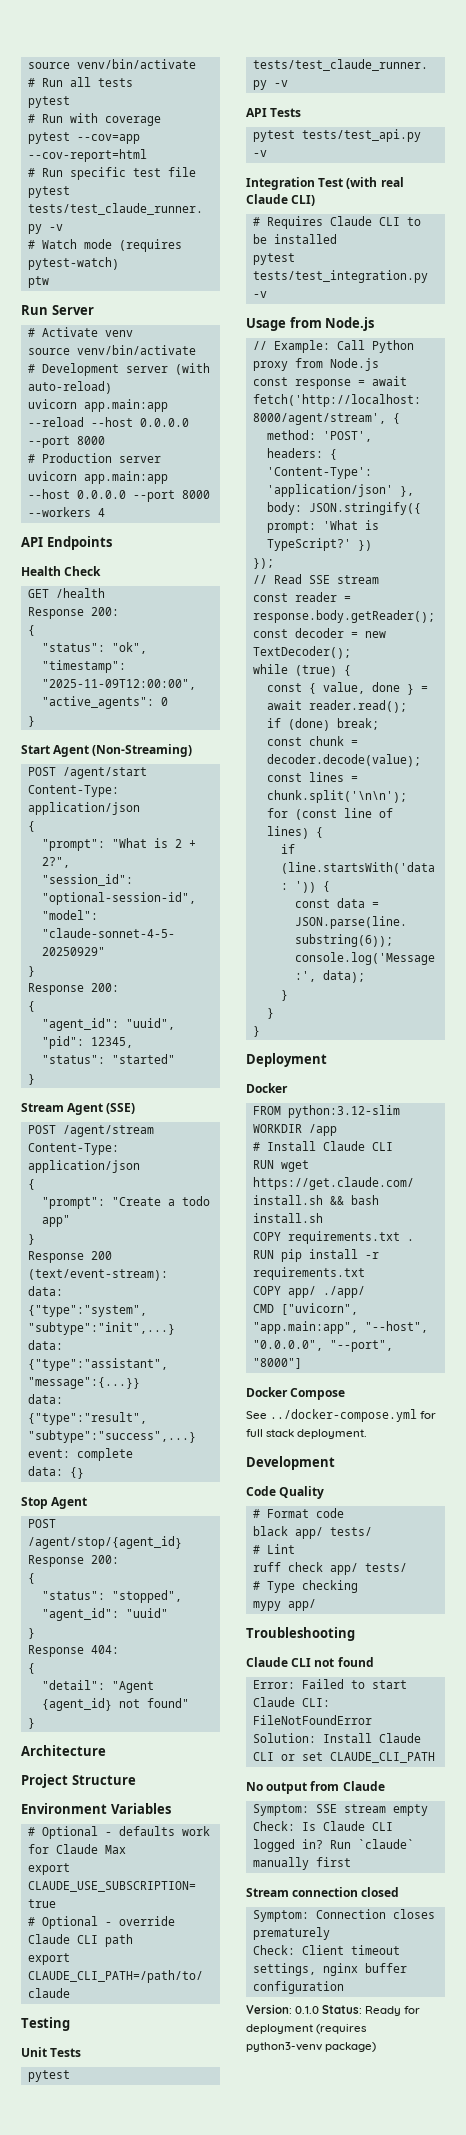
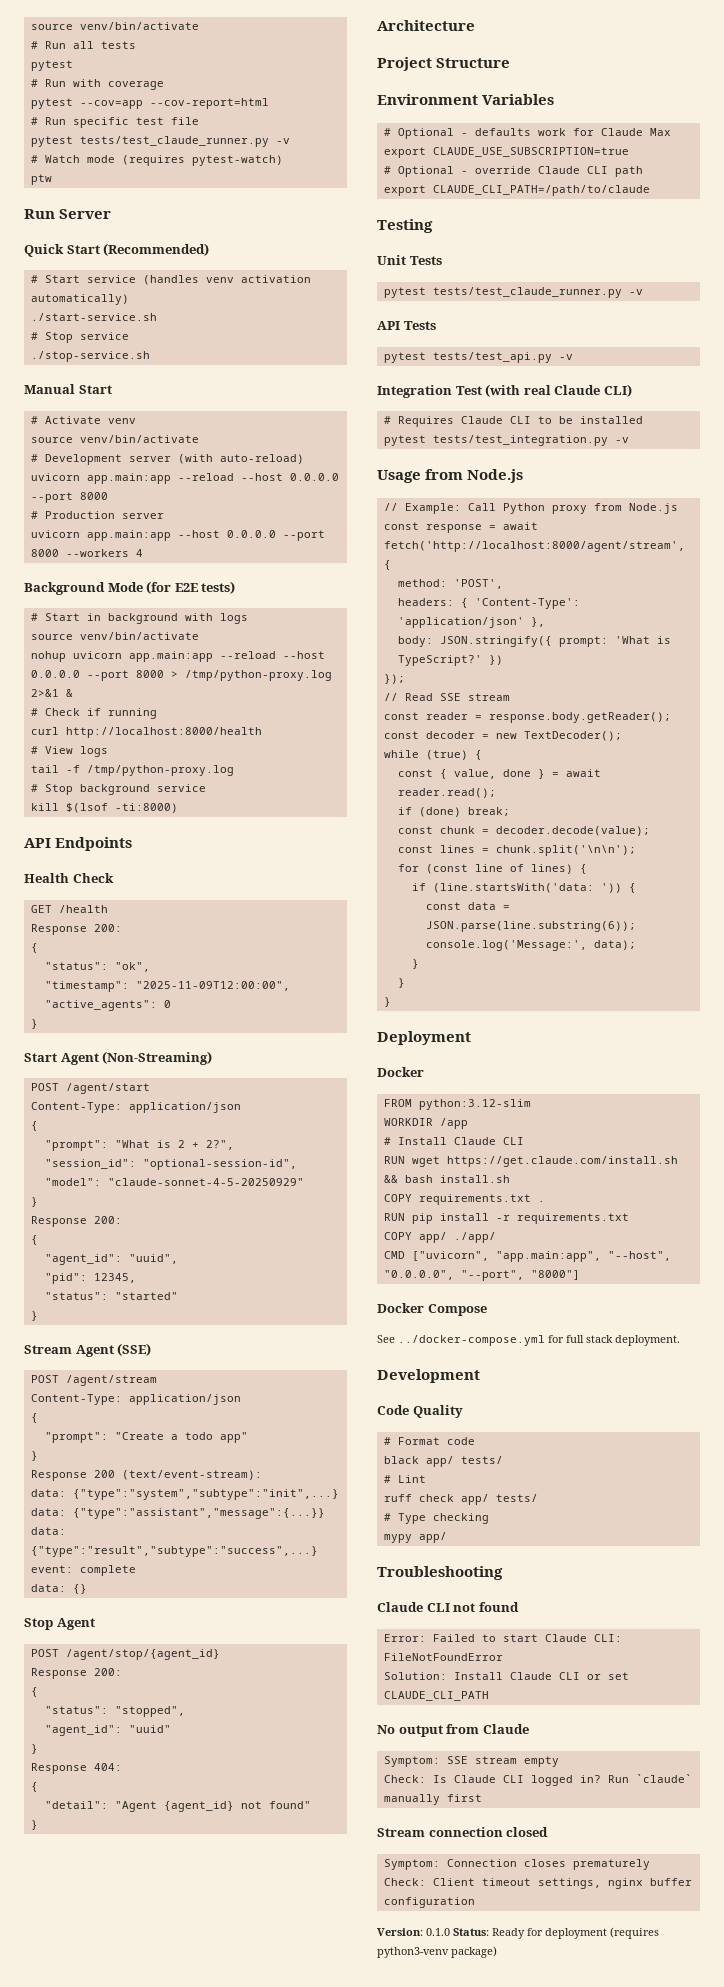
+ Quick Start (Recommended)
+ # Start service (handles venv activation automatically)
+ ./start-service.sh
+ # Stop service
+ ./stop-service.sh
+ Manual Start
+ Background Mode (for E2E tests)
+ # Start in background with logs
+ source venv/bin/activate
+ nohup uvicorn app.main:app --reload --host 0.0.0.0 --port 8000 > /tmp/python-proxy.log 2>&1 &
+ # Check if running
+ curl http://localhost:8000/health
+ # View logs
+ tail -f /tmp/python-proxy.log
+ # Stop background service
+ kill $(lsof -ti:8000)

